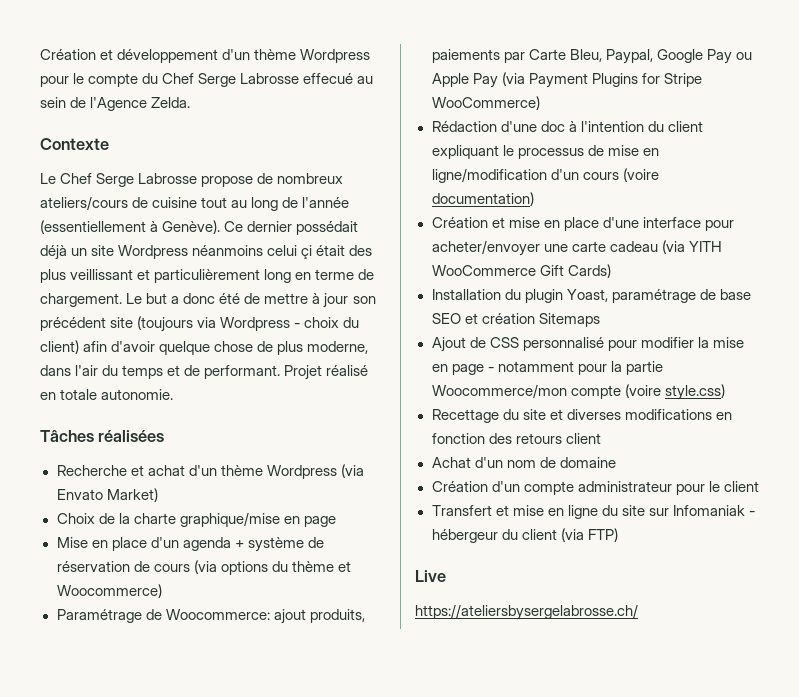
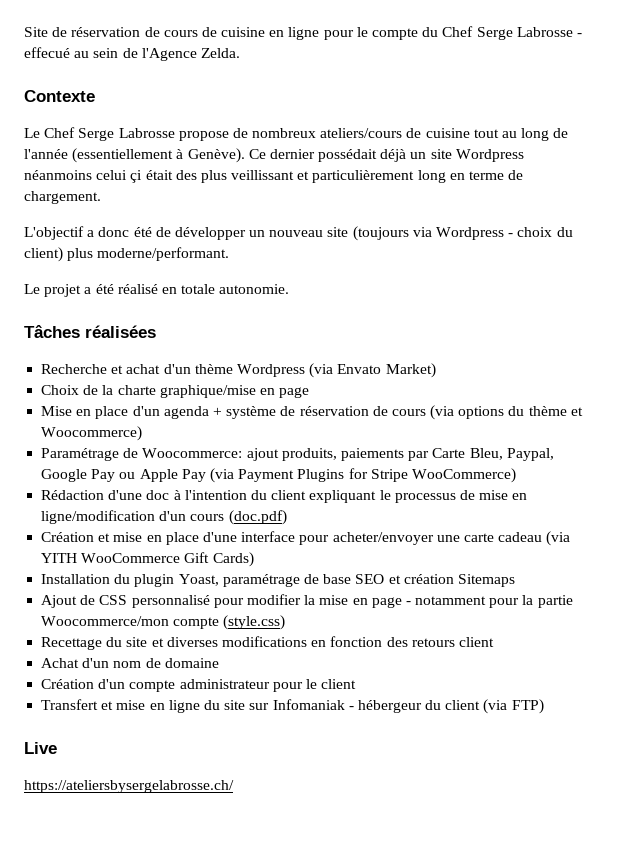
- Création et développement d'un thème Wordpress pour le compte du Chef Serge Labrosse effecué au sein de l'Agence Zelda.
+ Site de réservation de cours de cuisine en ligne pour le compte du Chef Serge Labrosse - effecué au sein de l'Agence Zelda.
- Ce dernier possédait déjà un site Wordpress néanmoins celui çi était des plus veillissant et particulièrement long en terme de chargement. Le but a donc été de mettre à jour son précédent site (toujours via Wordpress - choix du client) afin d'avoir quelque chose de plus moderne, dans l'air du temps et de performant. Projet réalisé en totale autonomie.
+ Ce dernier possédait déjà un site Wordpress néanmoins celui çi était des plus veillissant et particulièrement long en terme de chargement.
+ L'objectif a donc été de développer un nouveau site (toujours via Wordpress - choix du client) plus moderne/performant.
+ Le projet a été réalisé en totale autonomie.
- Rédaction d'une doc à l'intention du client expliquant le processus de mise en ligne/modification d'un cours (voire documentation)
+ Rédaction d'une doc à l'intention du client expliquant le processus de mise en ligne/modification d'un cours (doc.pdf)
- Ajout de CSS personnalisé pour modifier la mise en page - notamment pour la partie Woocommerce/mon compte (voire style.css)
+ Ajout de CSS personnalisé pour modifier la mise en page - notamment pour la partie Woocommerce/mon compte (style.css)

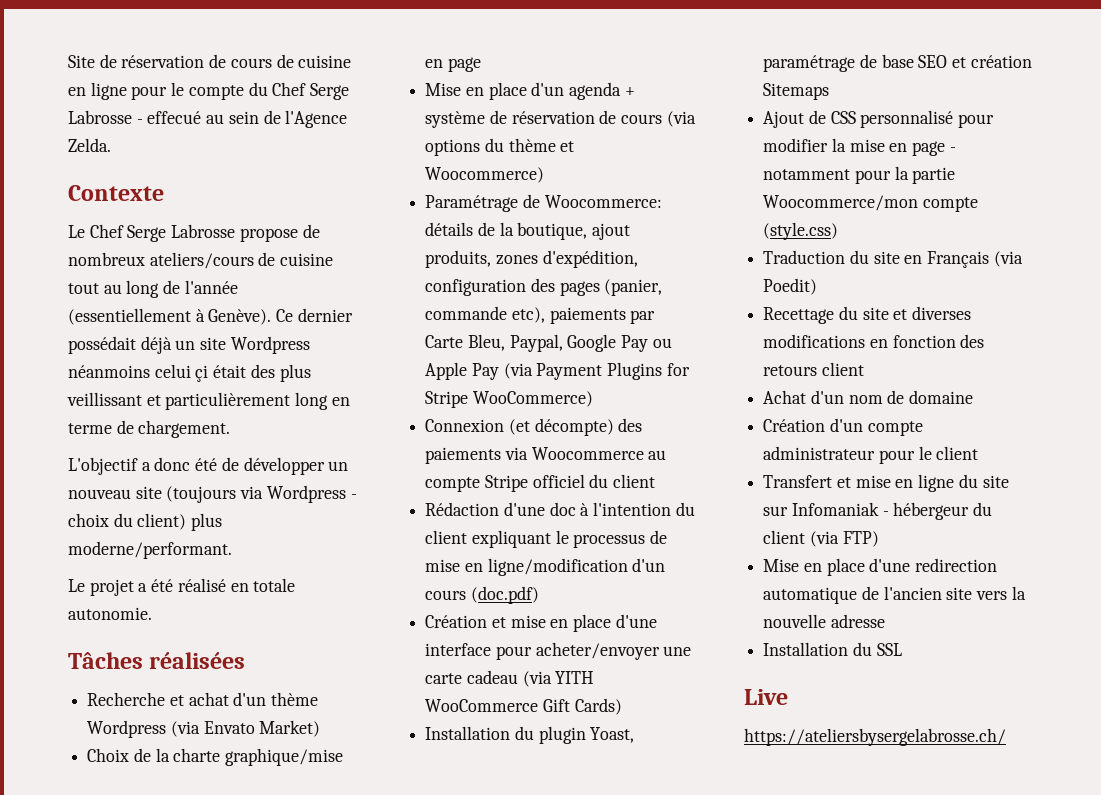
- Paramétrage de Woocommerce: ajout produits, paiements par Carte Bleu, Paypal, Google Pay ou Apple Pay (via Payment Plugins for Stripe WooCommerce)
+ Paramétrage de Woocommerce: détails de la boutique, ajout produits, zones d'expédition, configuration des pages (panier, commande etc), paiements par Carte Bleu, Paypal, Google Pay ou Apple Pay (via Payment Plugins for Stripe WooCommerce)
+ Connexion (et décompte) des paiements via Woocommerce au compte Stripe officiel du client
+ Traduction du site en Français (via Poedit)
+ Mise en place d'une redirection automatique de l'ancien site vers la nouvelle adresse
+ Installation du SSL

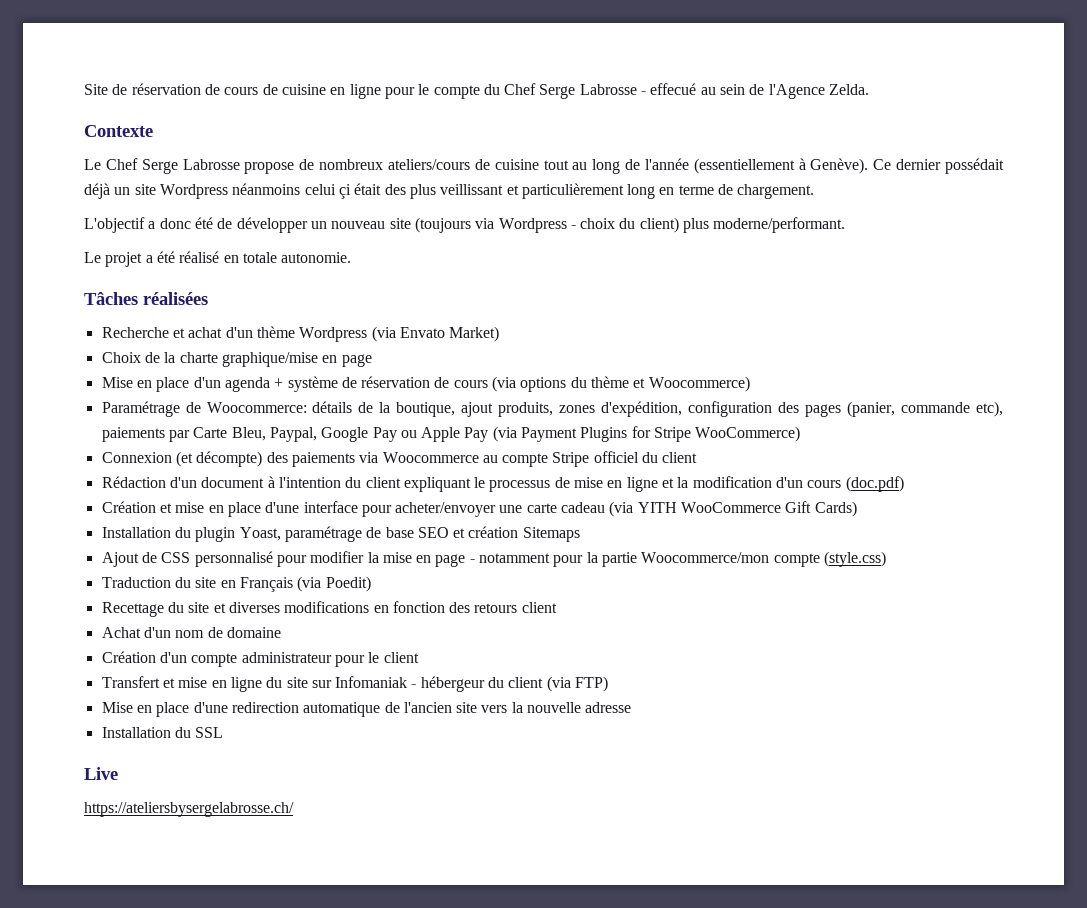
- Rédaction d'une doc à l'intention du client expliquant le processus de mise en ligne/modification d'un cours (doc.pdf)
+ Rédaction d'un document à l'intention du client expliquant le processus de mise en ligne et la modification d'un cours (doc.pdf)

